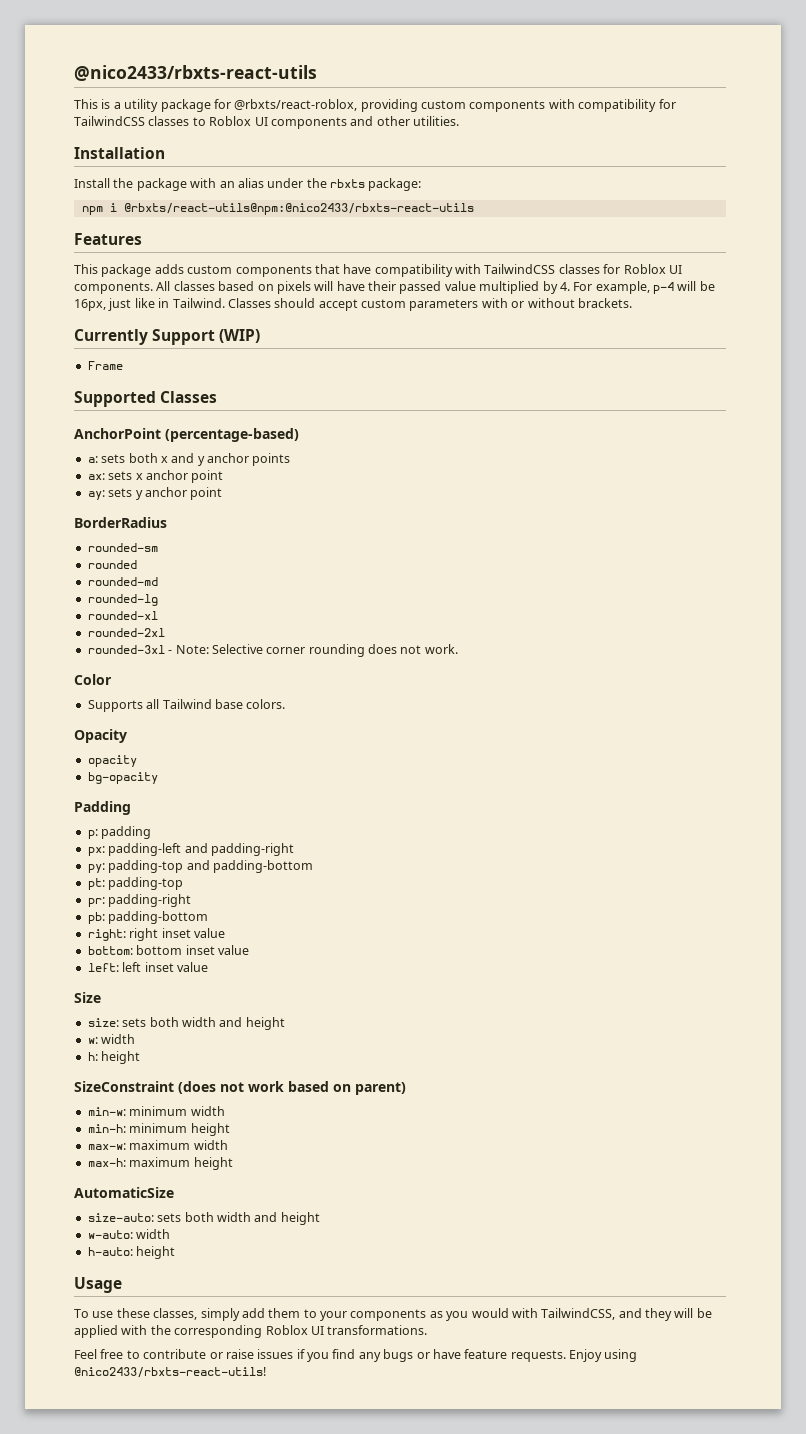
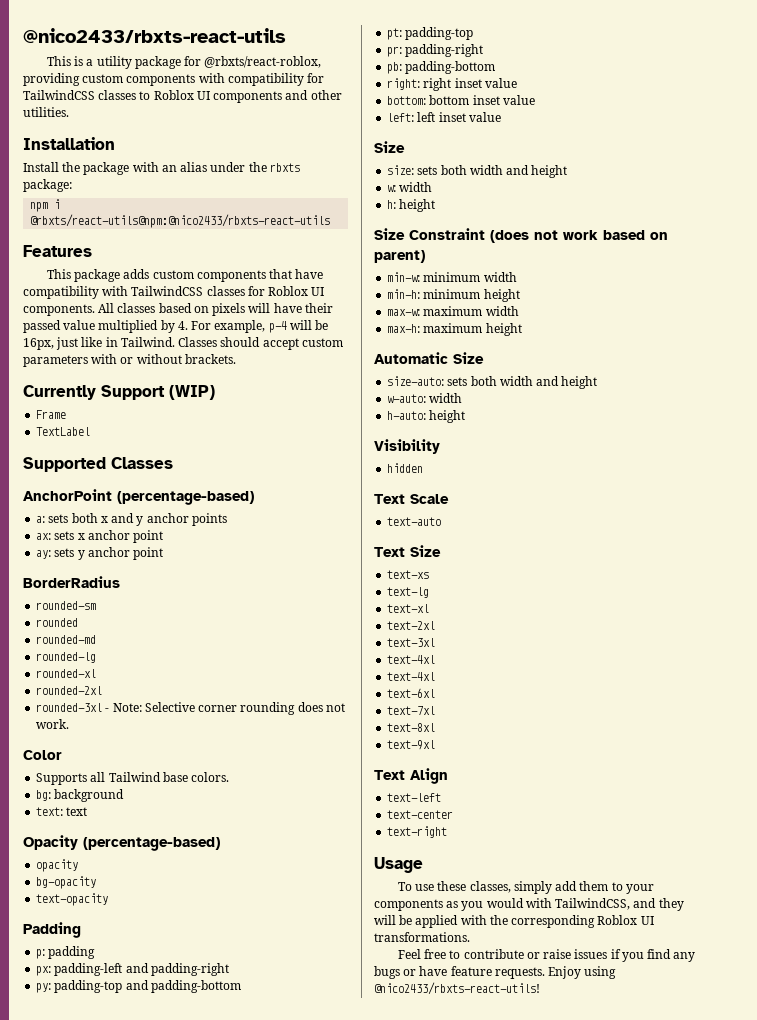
+ TextLabel
+ bg: background
+ text: text
- Opacity
+ Opacity (percentage-based)
+ text-opacity
- SizeConstraint (does not work based on parent)
+ Size Constraint (does not work based on parent)
- AutomaticSize
+ Automatic Size
+ Visibility
+ hidden
+ Text Scale
+ text-auto
+ Text Size
+ text-xs
+ text-lg
+ text-xl
+ text-2xl
+ text-3xl
+ text-4xl
+ text-4xl
+ text-6xl
+ text-7xl
+ text-8xl
+ text-9xl
+ Text Align
+ text-left
+ text-center
+ text-right

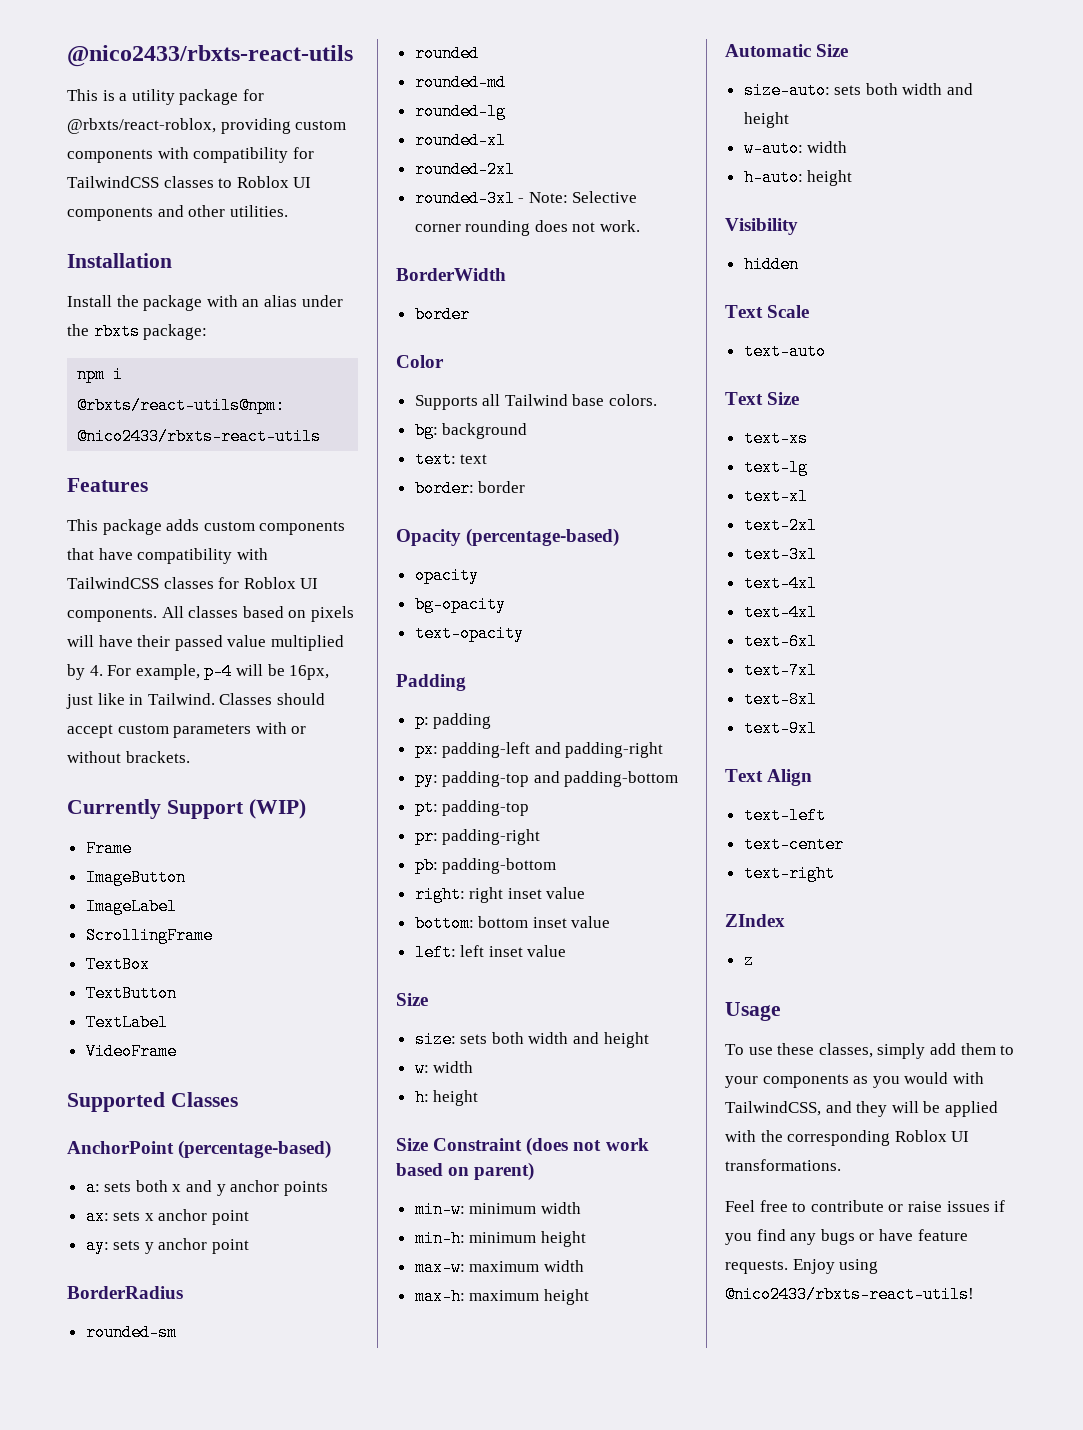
+ ImageButton
+ ImageLabel
+ ScrollingFrame
+ TextBox
+ TextButton
+ VideoFrame
+ BorderWidth
+ border
+ border: border
+ ZIndex
+ z

